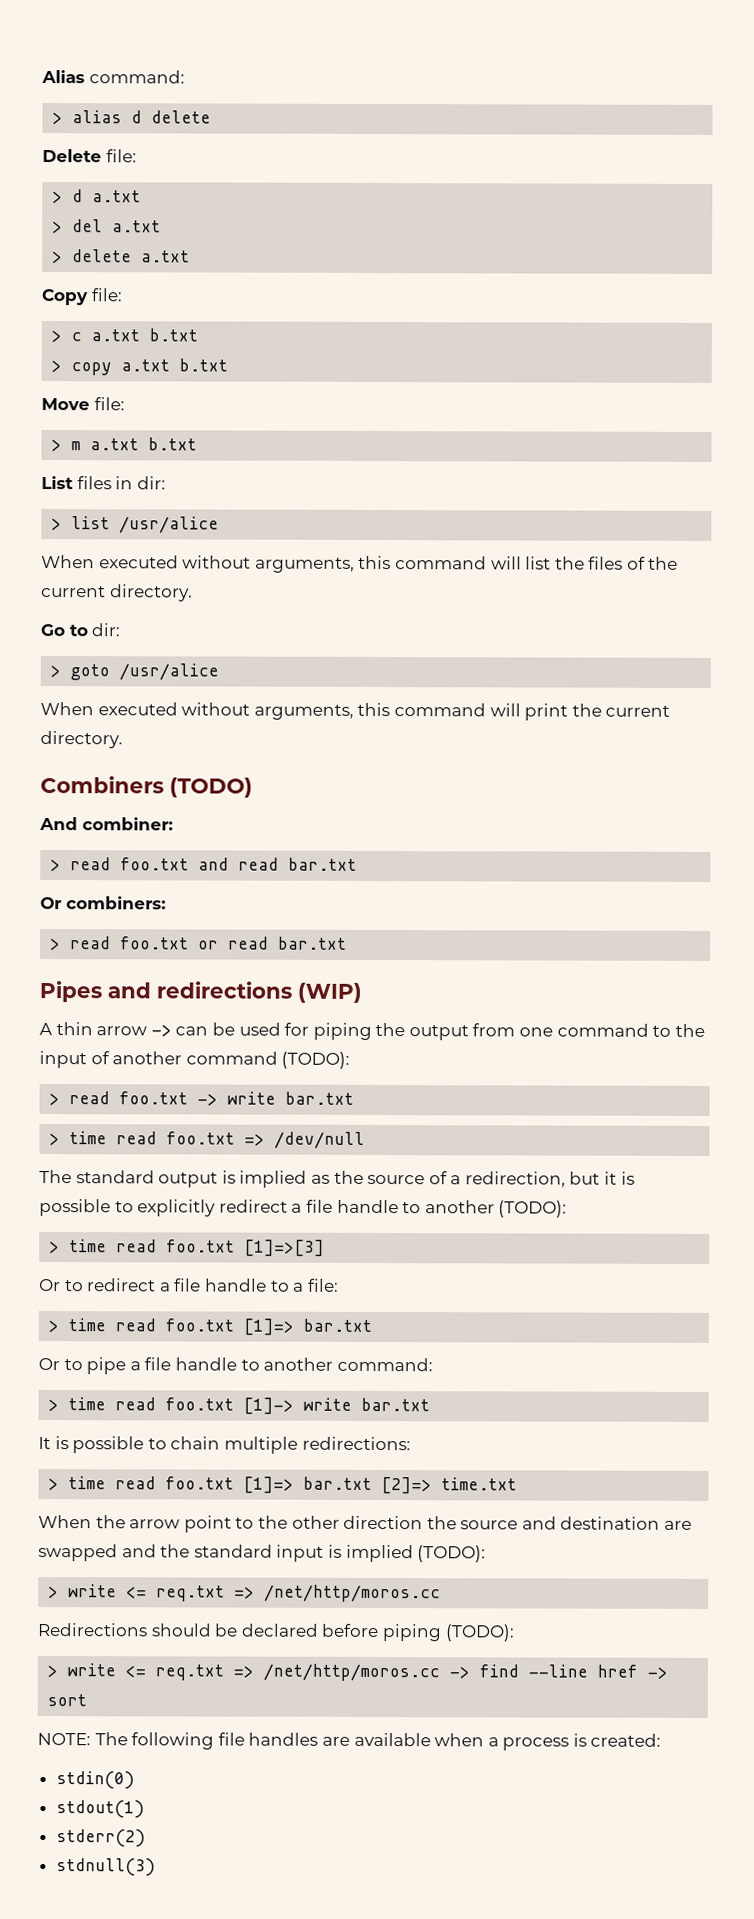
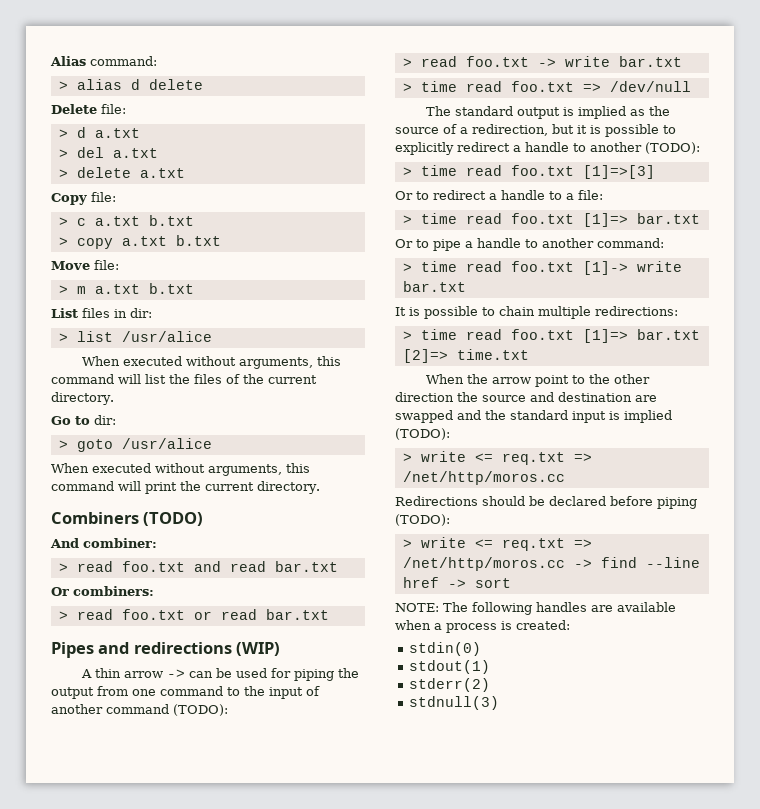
- The standard output is implied as the source of a redirection, but it is possible to explicitly redirect a file handle to another (TODO):
+ The standard output is implied as the source of a redirection, but it is possible to explicitly redirect a handle to another (TODO):
- Or to redirect a file handle to a file:
+ Or to redirect a handle to a file:
- Or to pipe a file handle to another command:
+ Or to pipe a handle to another command:
- NOTE: The following file handles are available when a process is created:
+ NOTE: The following handles are available when a process is created:

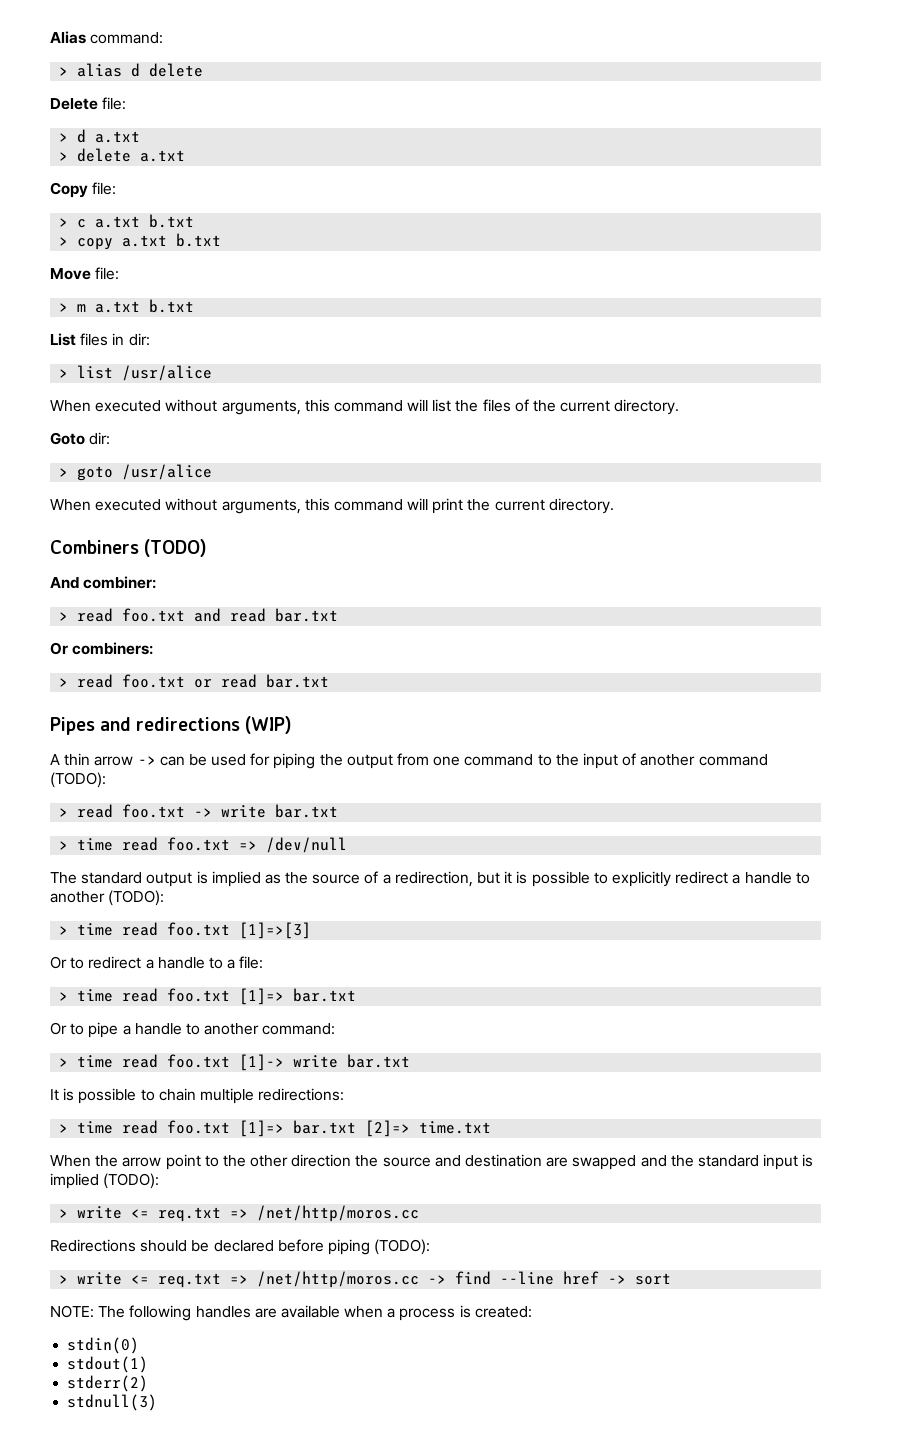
- > del a.txt
- Go to dir:
+ Goto dir:

